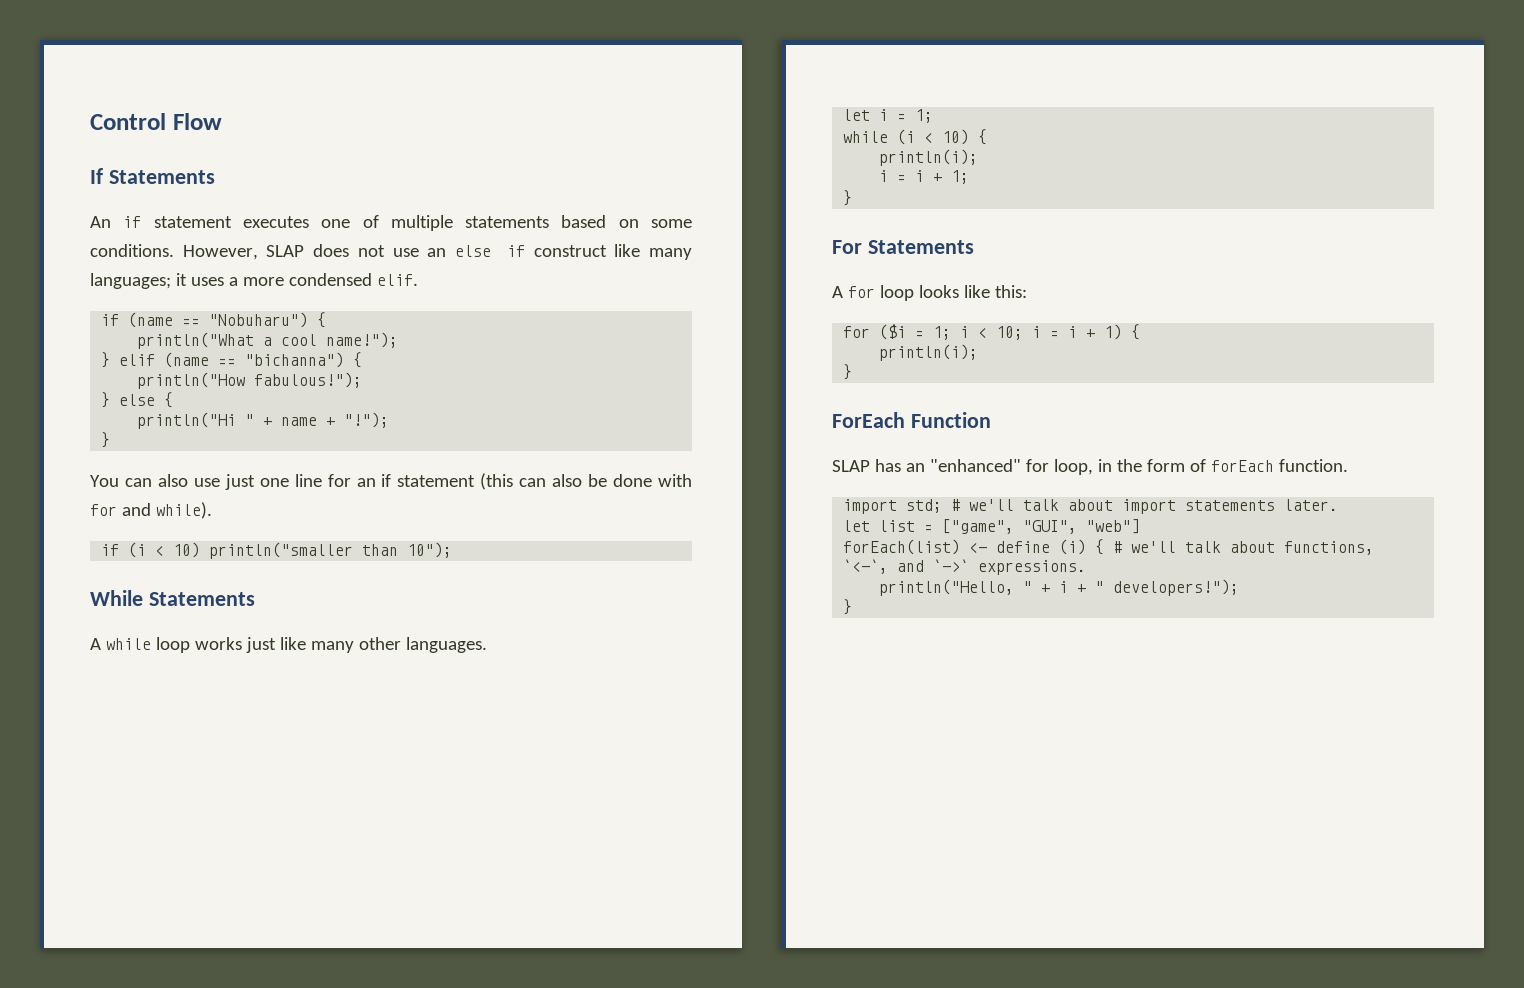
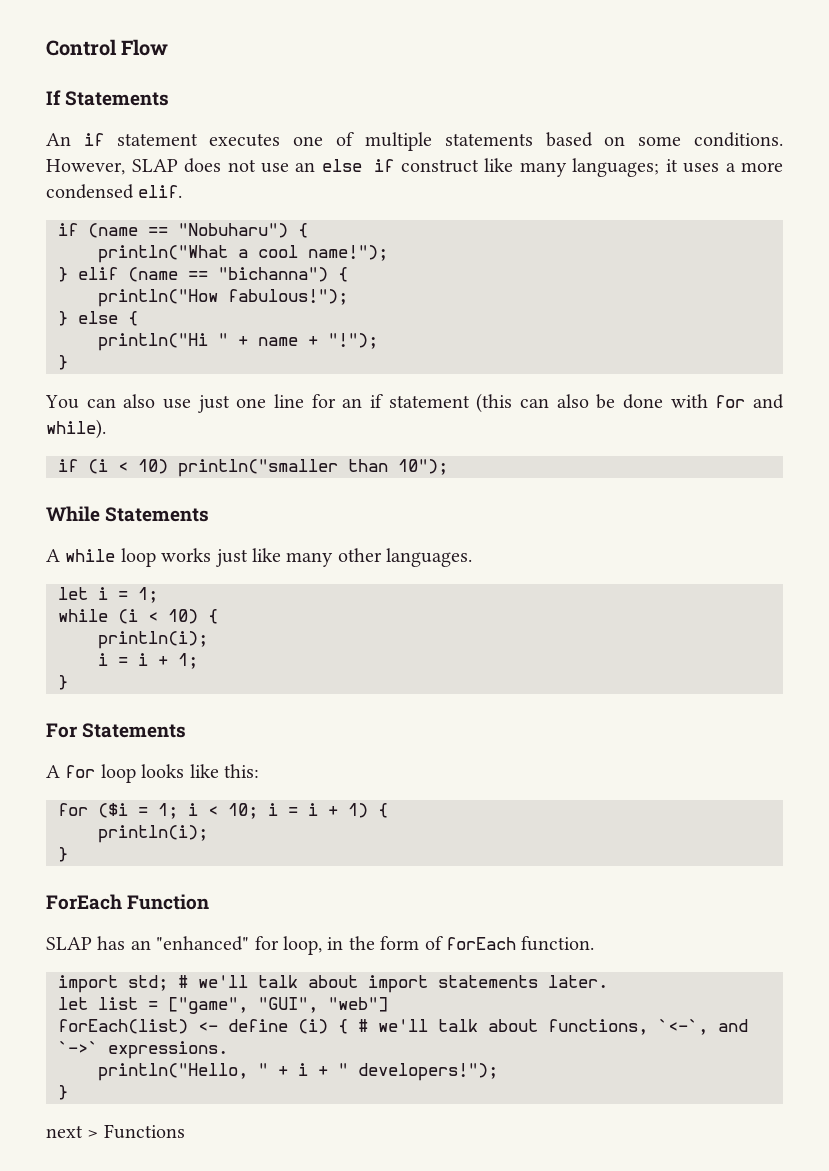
+ next > Functions

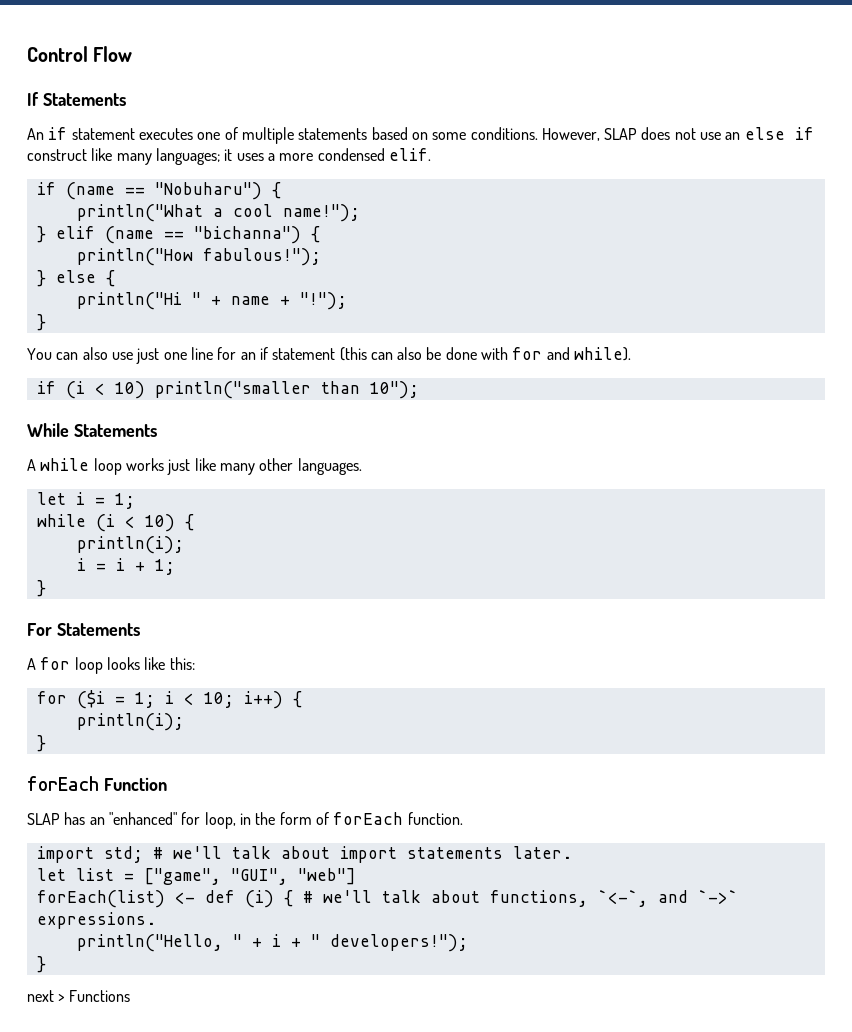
- for ($i = 1; i < 10; i = i + 1) {
+ for ($i = 1; i < 10; i++) {
- ForEach Function
+ forEach Function
- forEach(list) <- define (i) { # we'll talk about functions, `<-`, and `->` expressions.
+ forEach(list) <- def (i) { # we'll talk about functions, `<-`, and `->` expressions.

